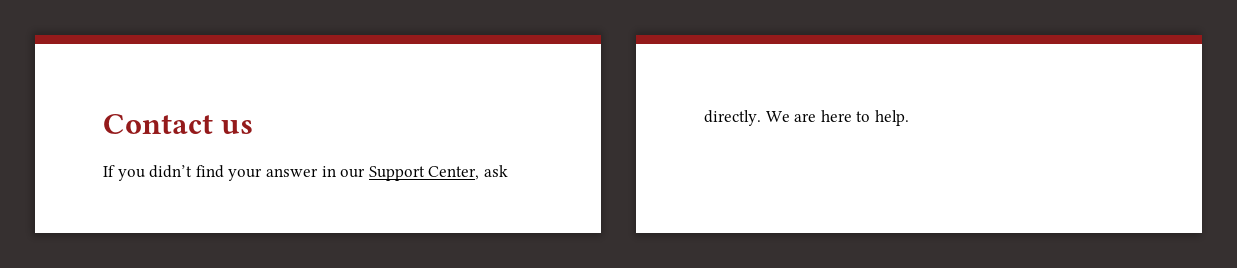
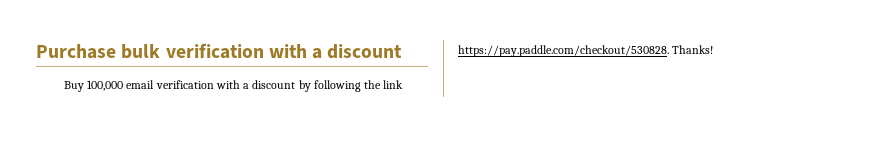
- Contact us
- If you didn’t find your answer in our Support Center, ask directly. We are here to help.
+ Purchase bulk verification with a discount
+ Buy 100,000 email verification with a discount by following the link https://pay.paddle.com/checkout/530828. Thanks!

